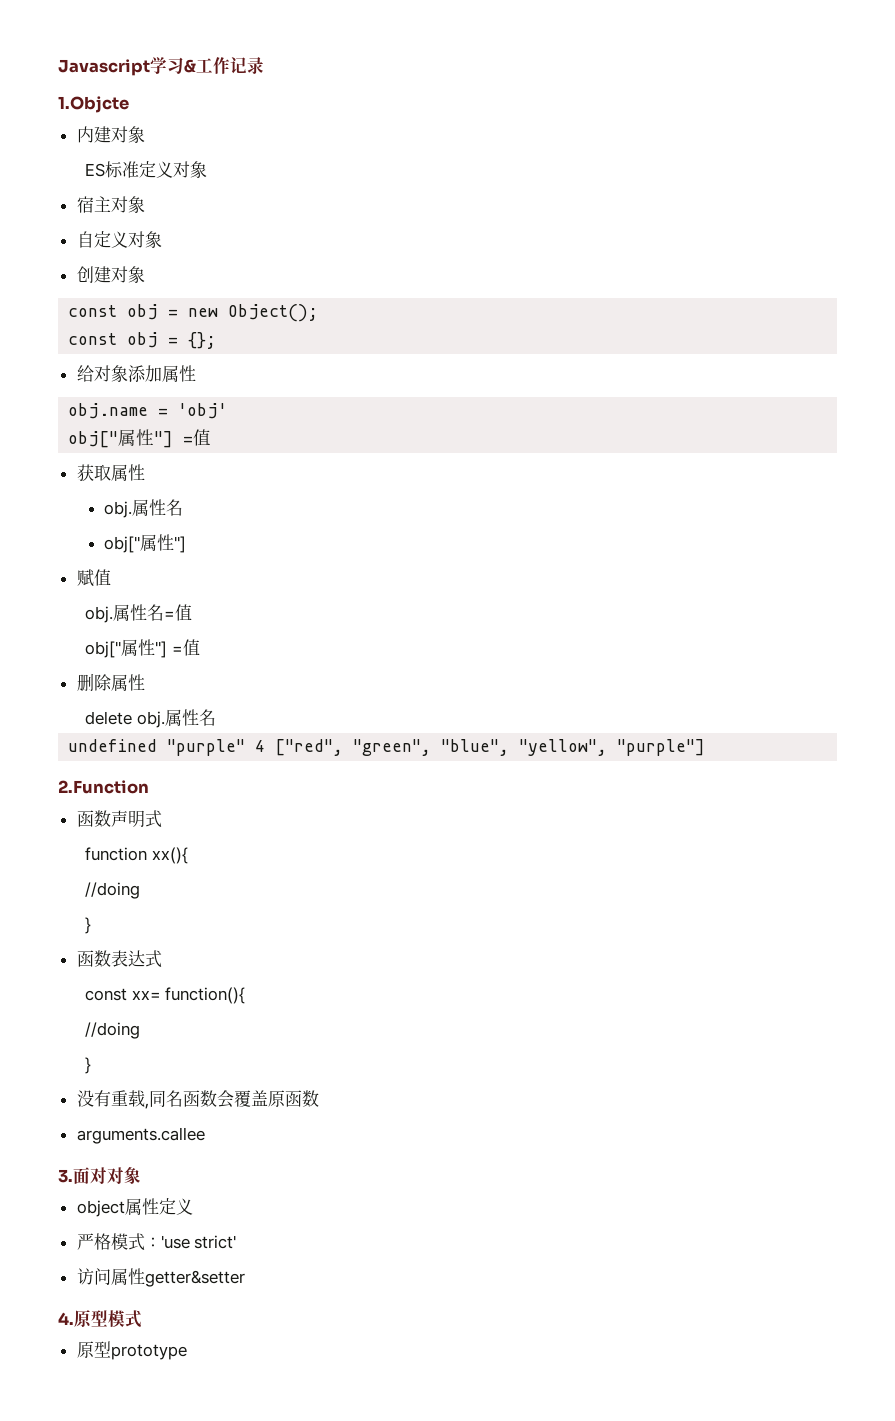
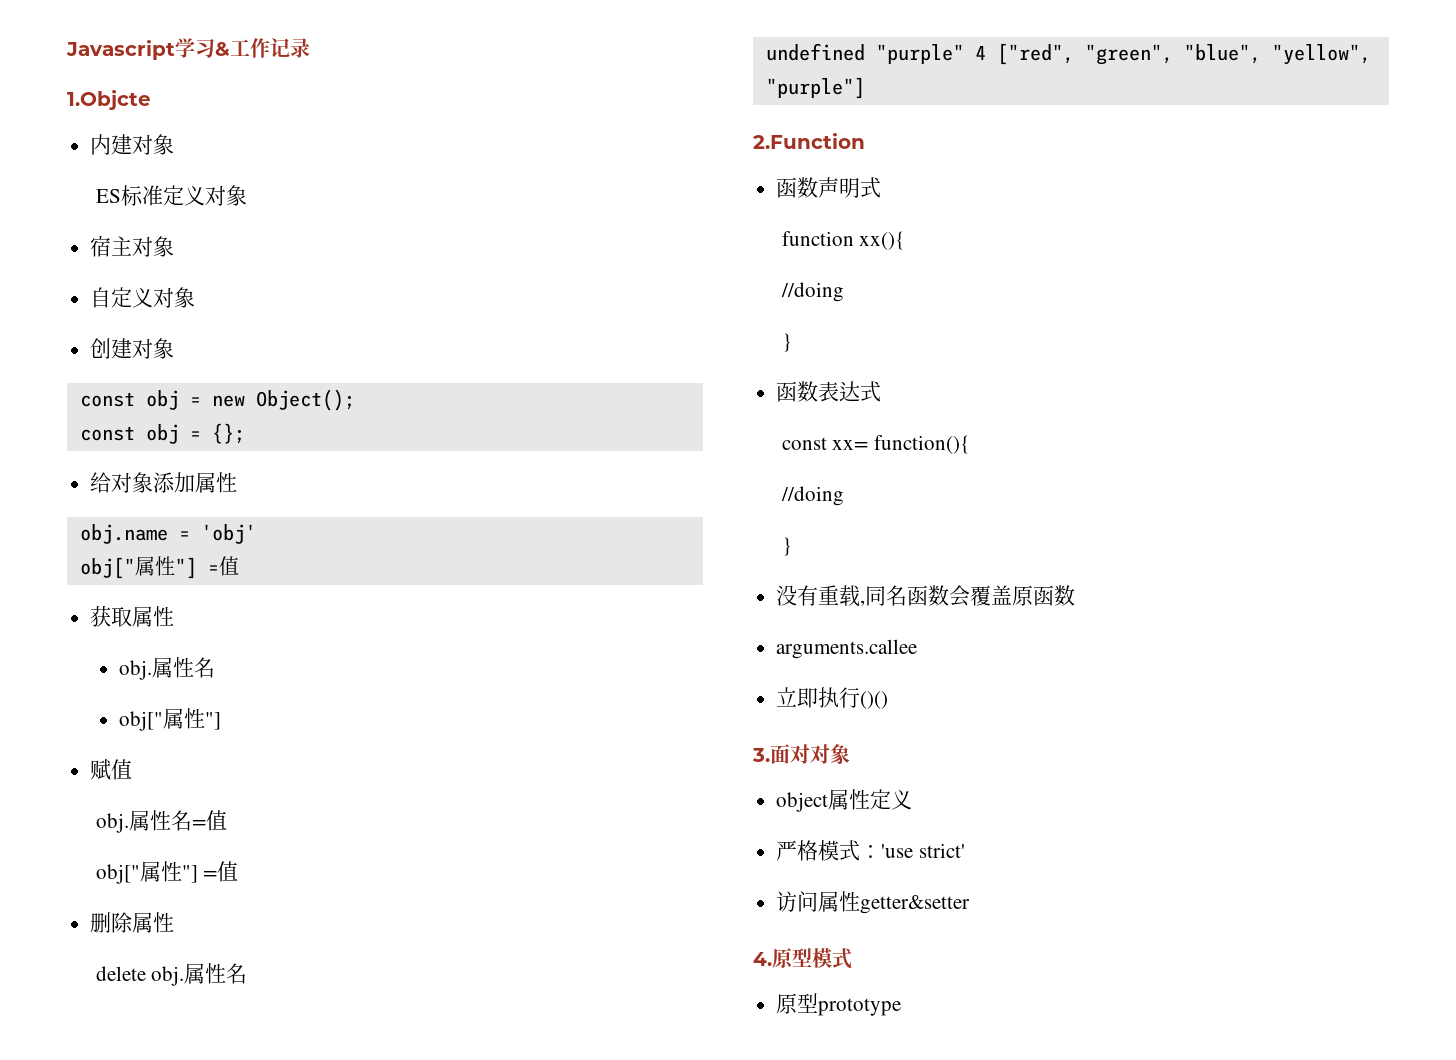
+ 立即执行()()

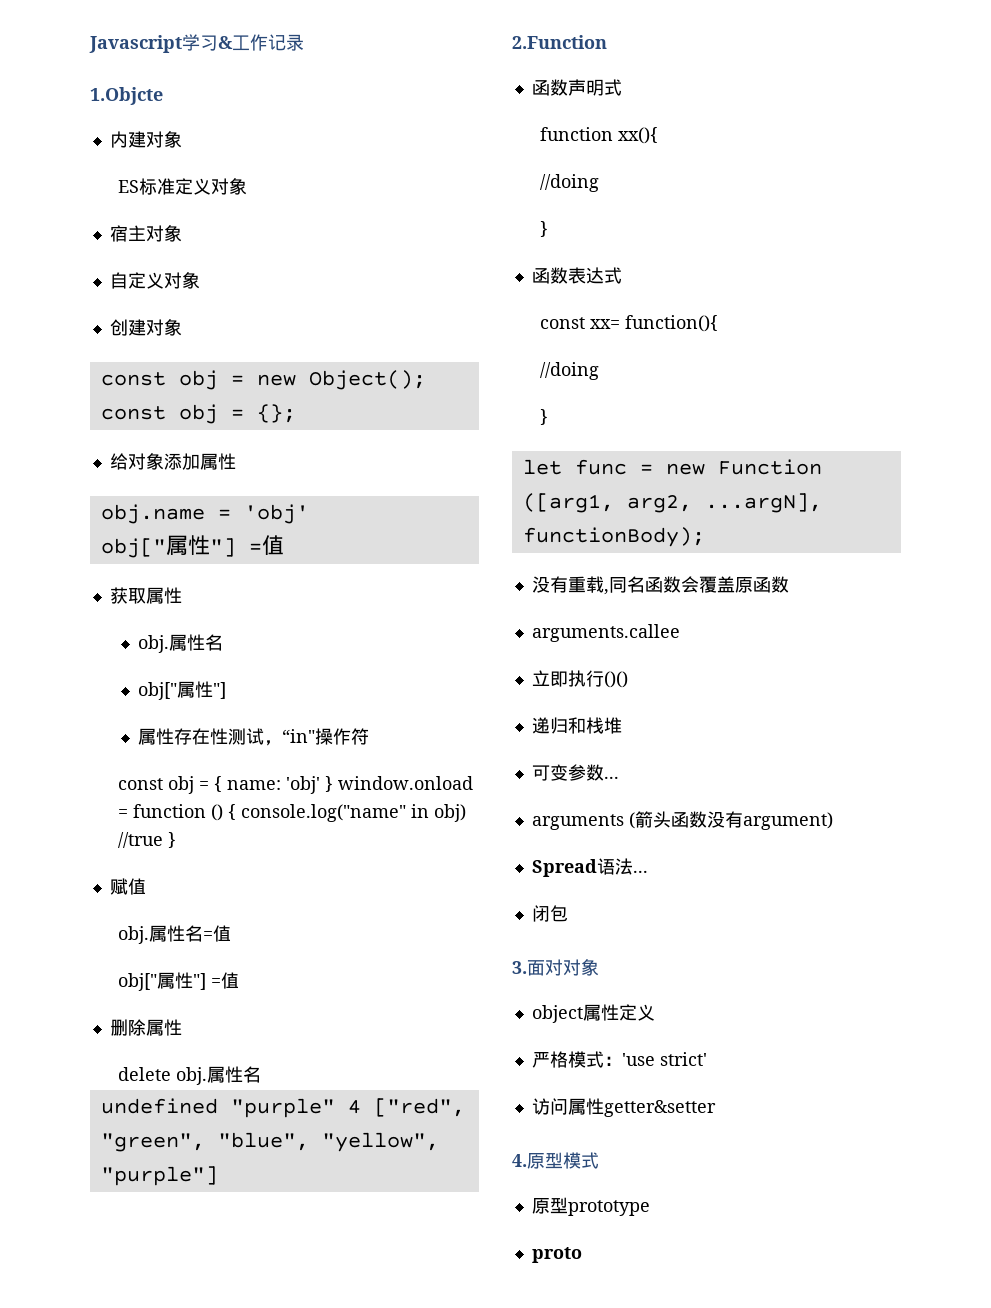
+ 属性存在性测试，“in"操作符
+ const obj = { name: 'obj' } window.onload = function () { console.log("name" in obj) //true }
+ let func = new Function ([arg1, arg2, ...argN], functionBody);
+ 递归和栈堆
+ 可变参数...
+ arguments (箭头函数没有argument)
+ Spread语法...
+ 闭包
+ proto

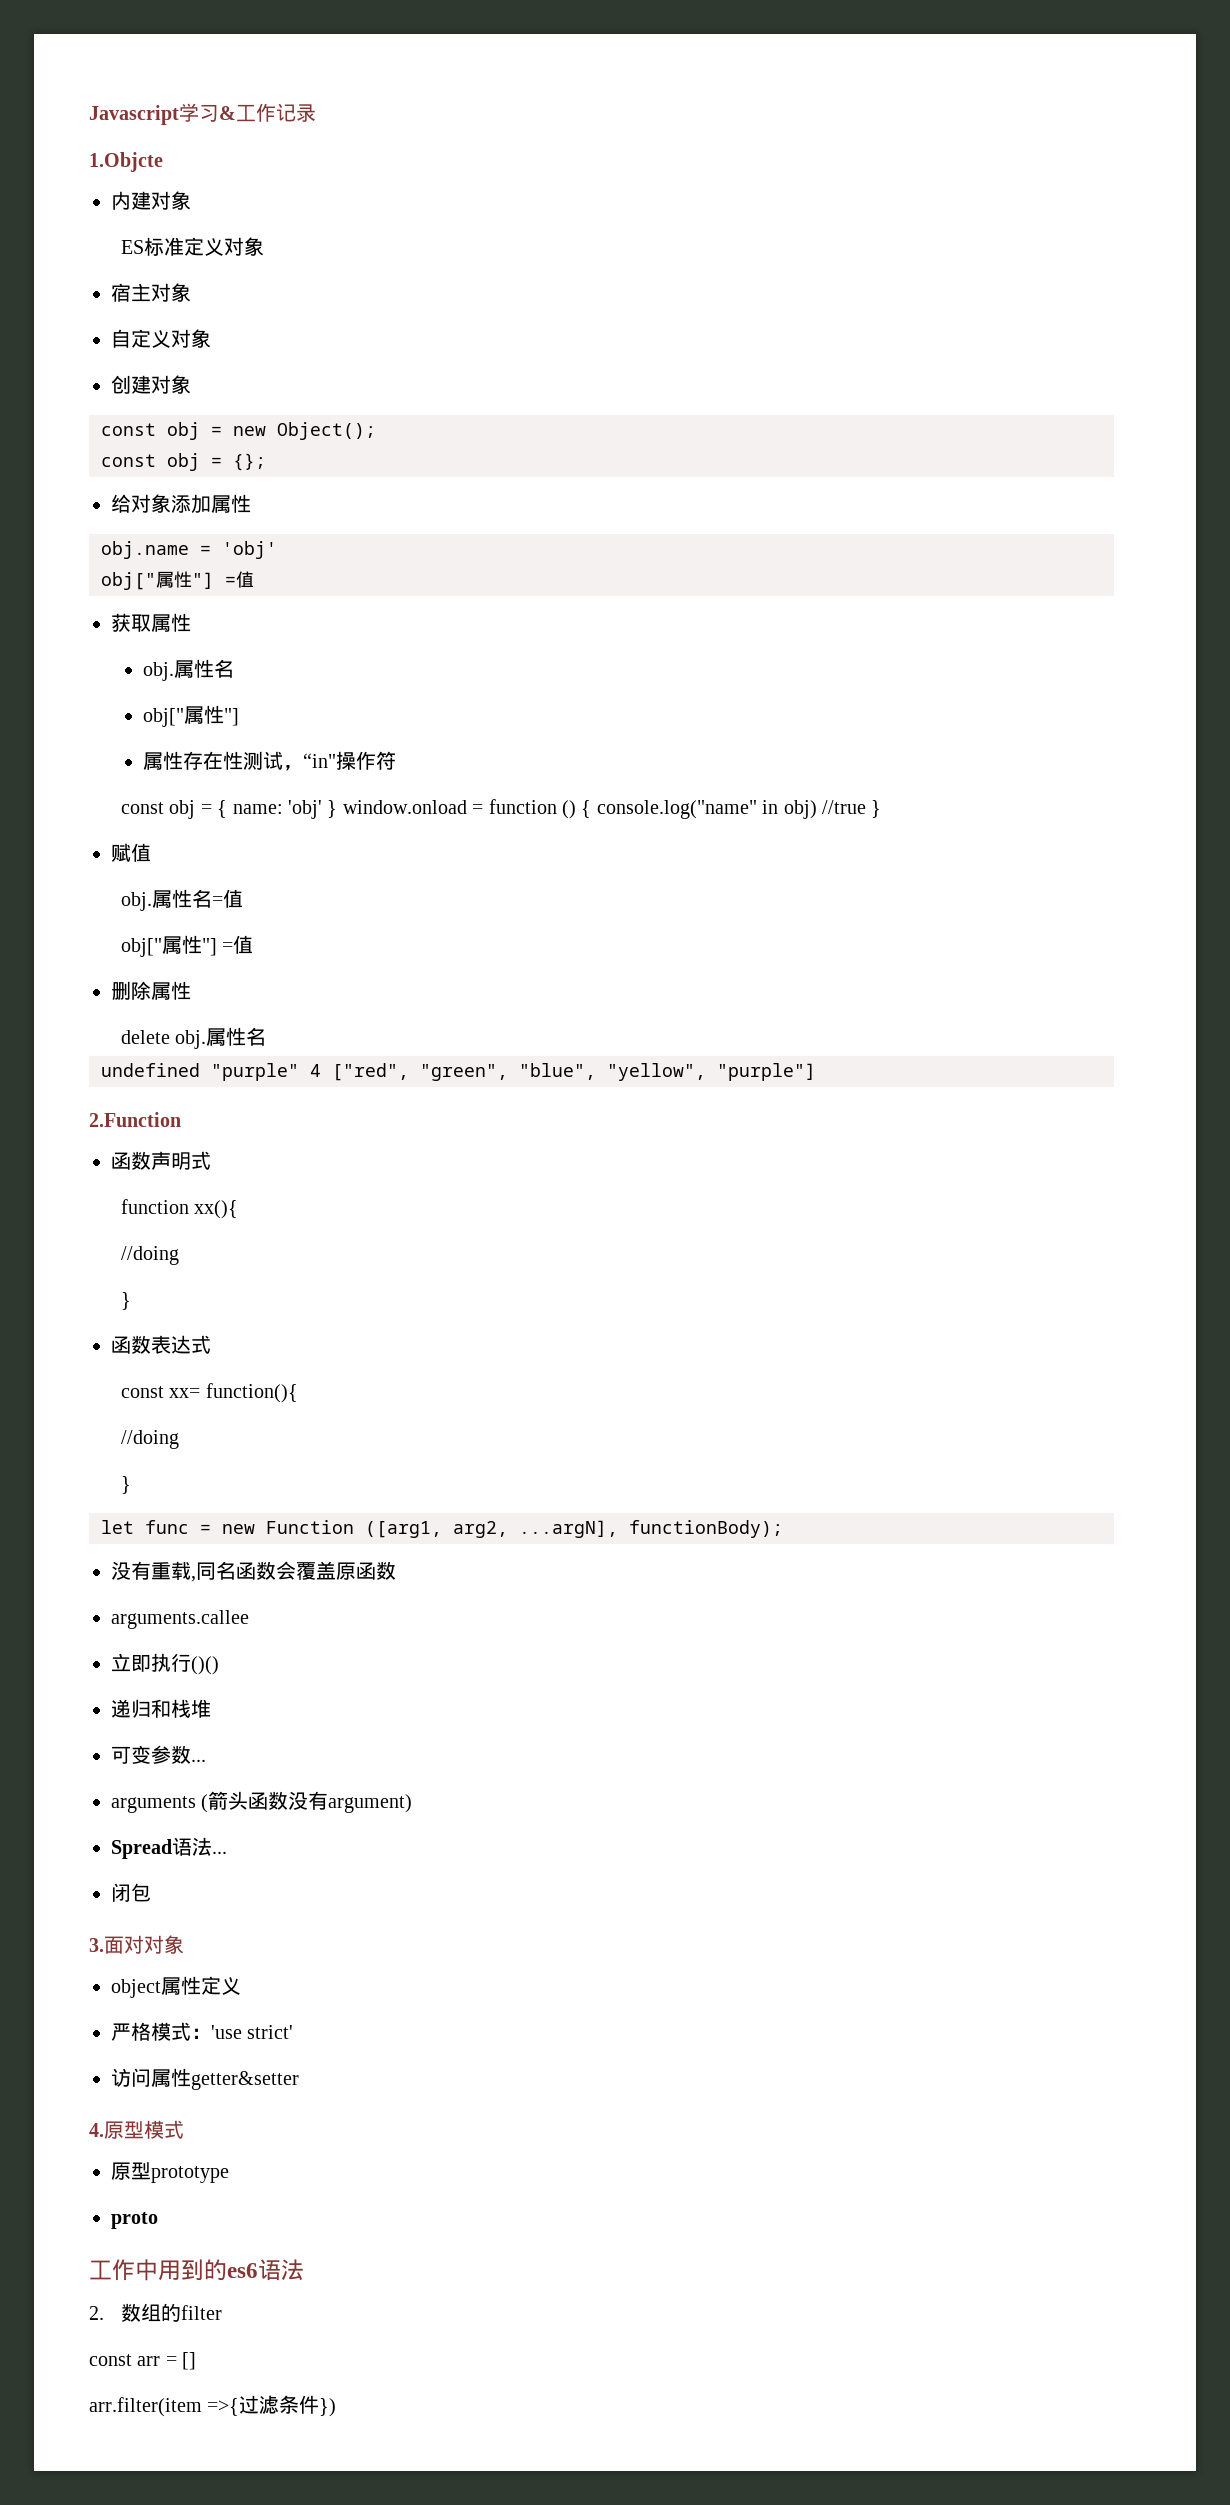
+ 工作中用到的es6语法
+ 2.数组的filter
+ const arr = []
+ arr.filter(item =>{过滤条件})

